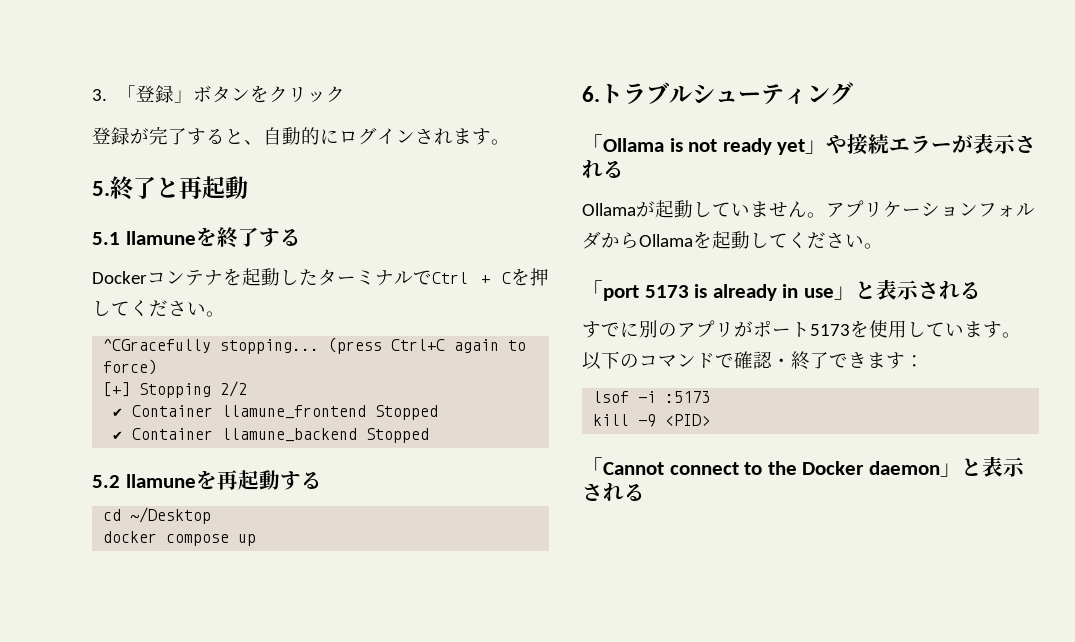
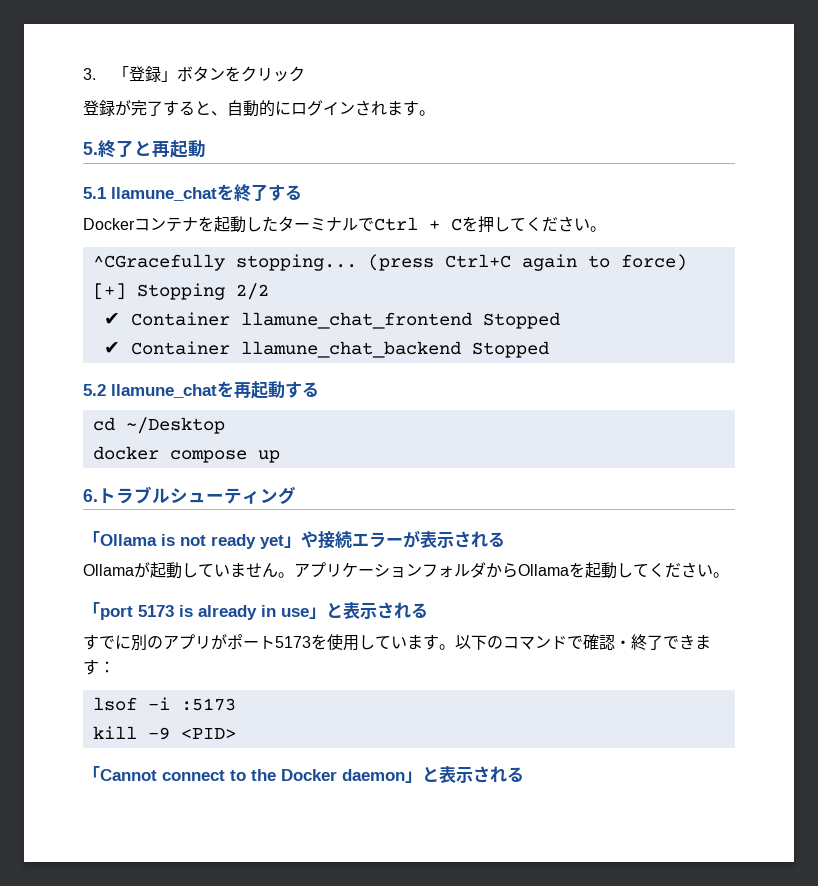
- 5.1 llamuneを終了する
+ 5.1 llamune_chatを終了する
- ✔ Container llamune_frontend Stopped
+ ✔ Container llamune_chat_frontend Stopped
- ✔ Container llamune_backend Stopped
+ ✔ Container llamune_chat_backend Stopped
- 5.2 llamuneを再起動する
+ 5.2 llamune_chatを再起動する

